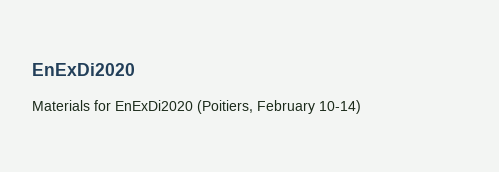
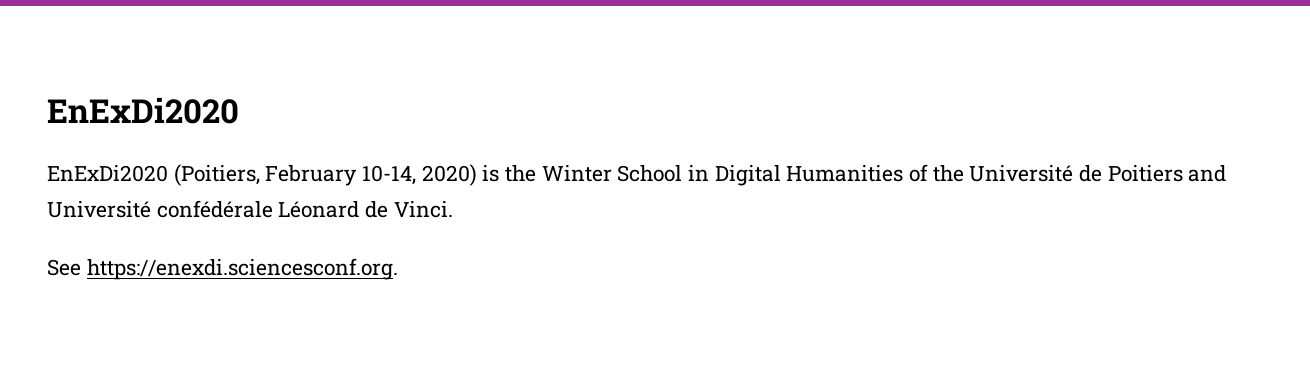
- Materials for EnExDi2020 (Poitiers, February 10-14)
+ EnExDi2020 (Poitiers, February 10-14, 2020) is the Winter School in Digital Humanities of the Université de Poitiers and Université confédérale Léonard de Vinci.
+ See https://enexdi.sciencesconf.org.

